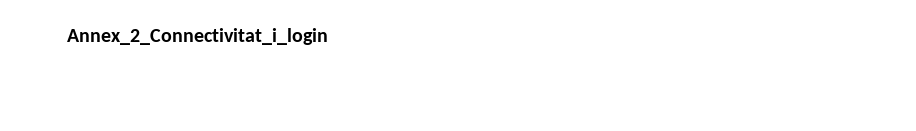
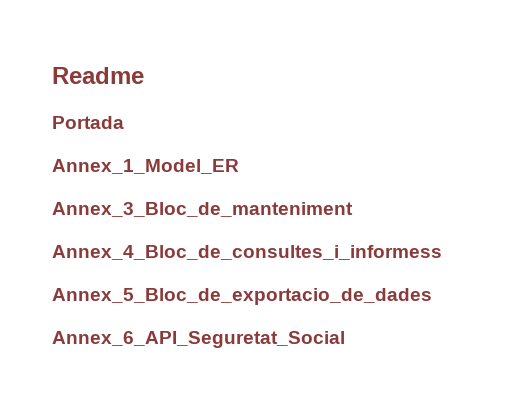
- Annex_2_Connectivitat_i_login
+ Readme
+ Portada
+ Annex_1_Model_ER
+ Annex_3_Bloc_de_manteniment
+ Annex_4_Bloc_de_consultes_i_informess
+ Annex_5_Bloc_de_exportacio_de_dades
+ Annex_6_API_Seguretat_Social

